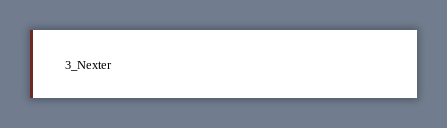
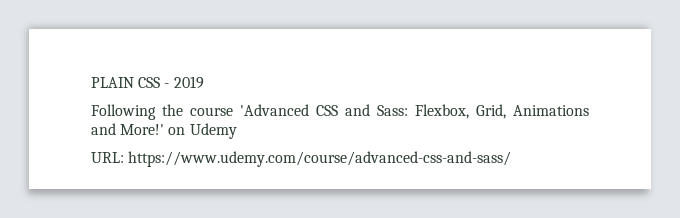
- 3_Nexter
+ PLAIN CSS - 2019
+ Following the course 'Advanced CSS and Sass: Flexbox, Grid, Animations and More!' on Udemy
+ URL: https://www.udemy.com/course/advanced-css-and-sass/

